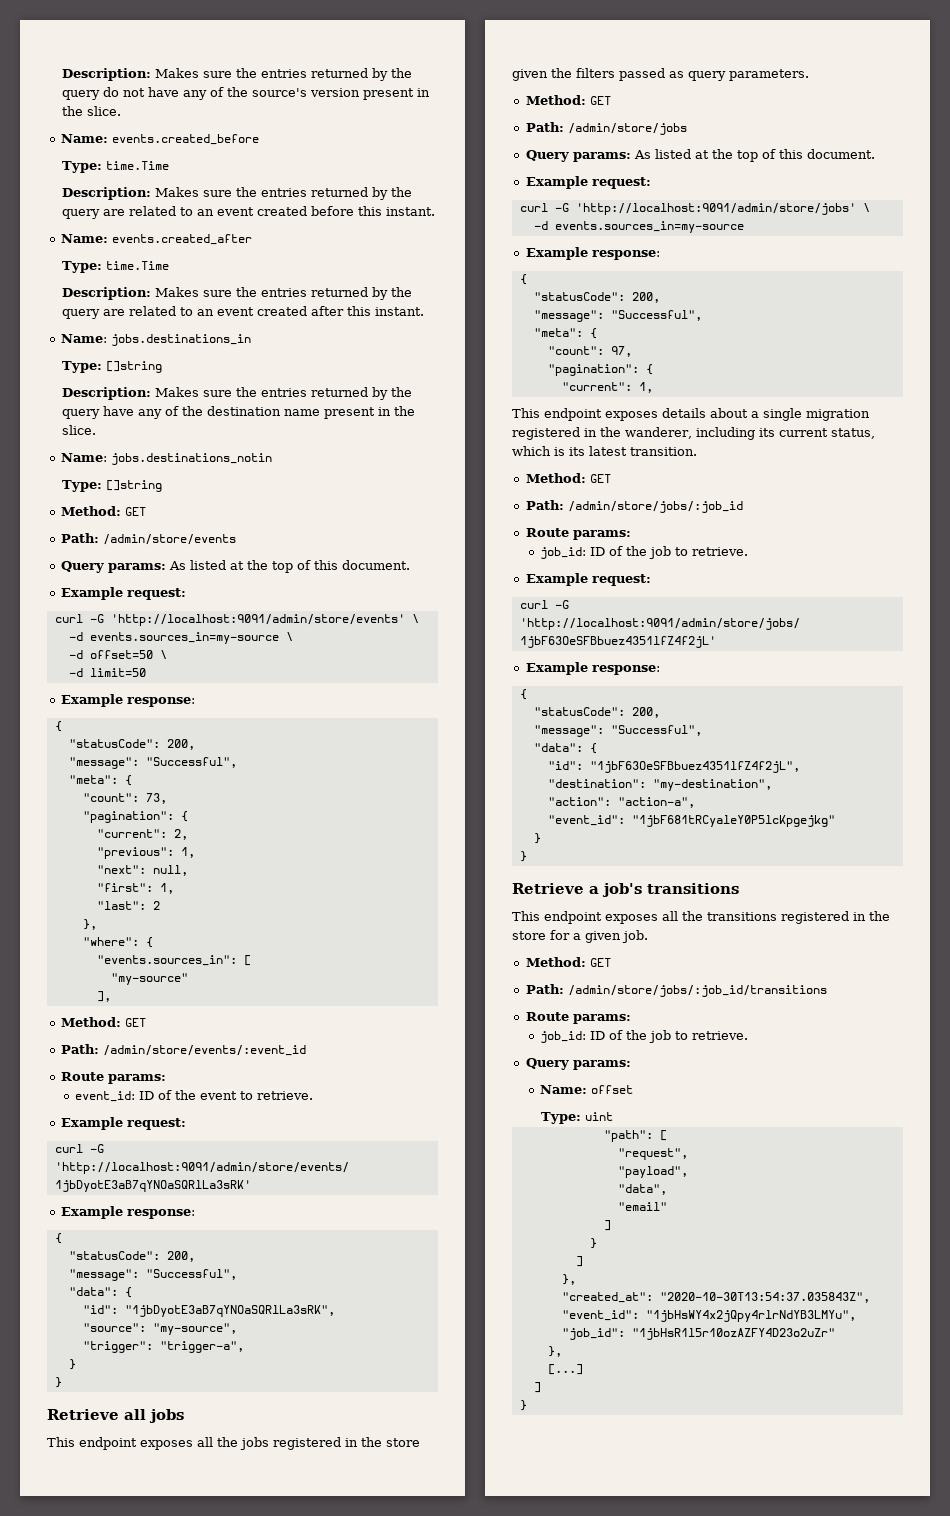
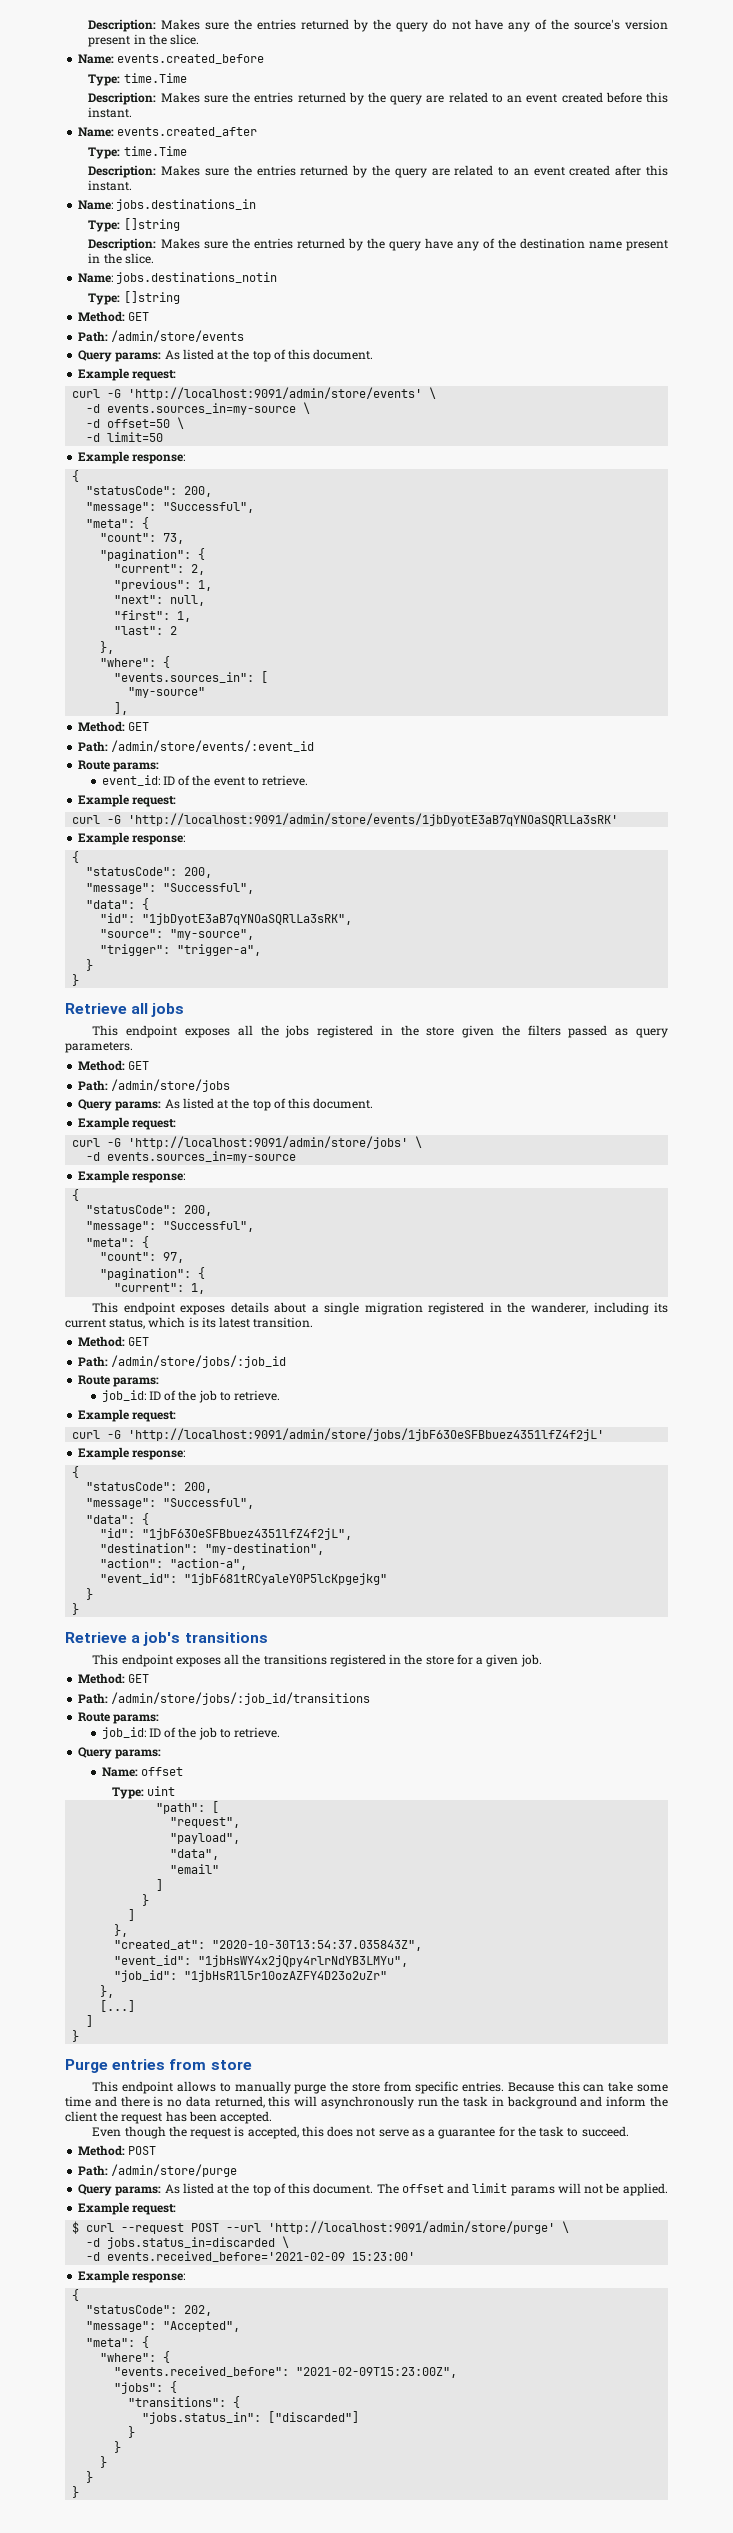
+ Purge entries from store
+ This endpoint allows to manually purge the store from specific entries. Because this can take some time and there is no data returned, this will asynchronously run the task in background and inform the client the request has been accepted.
+ Even though the request is accepted, this does not serve as a guarantee for the task to succeed.
+ Method: POST
+ Path: /admin/store/purge
+ Query params: As listed at the top of this document. The offset and limit params will not be applied.
+ Example request:
+ $ curl --request POST --url 'http://localhost:9091/admin/store/purge' \
+ -d jobs.status_in=discarded \
+ -d events.received_before='2021-02-09 15:23:00'
+ Example response:
+ {
+ "statusCode": 202,
+ "message": "Accepted",
+ "meta": {
+ "where": {
+ "events.received_before": "2021-02-09T15:23:00Z",
+ "jobs": {
+ "transitions": {
+ "jobs.status_in": ["discarded"]
+ }
+ }
+ }
+ }
+ }

